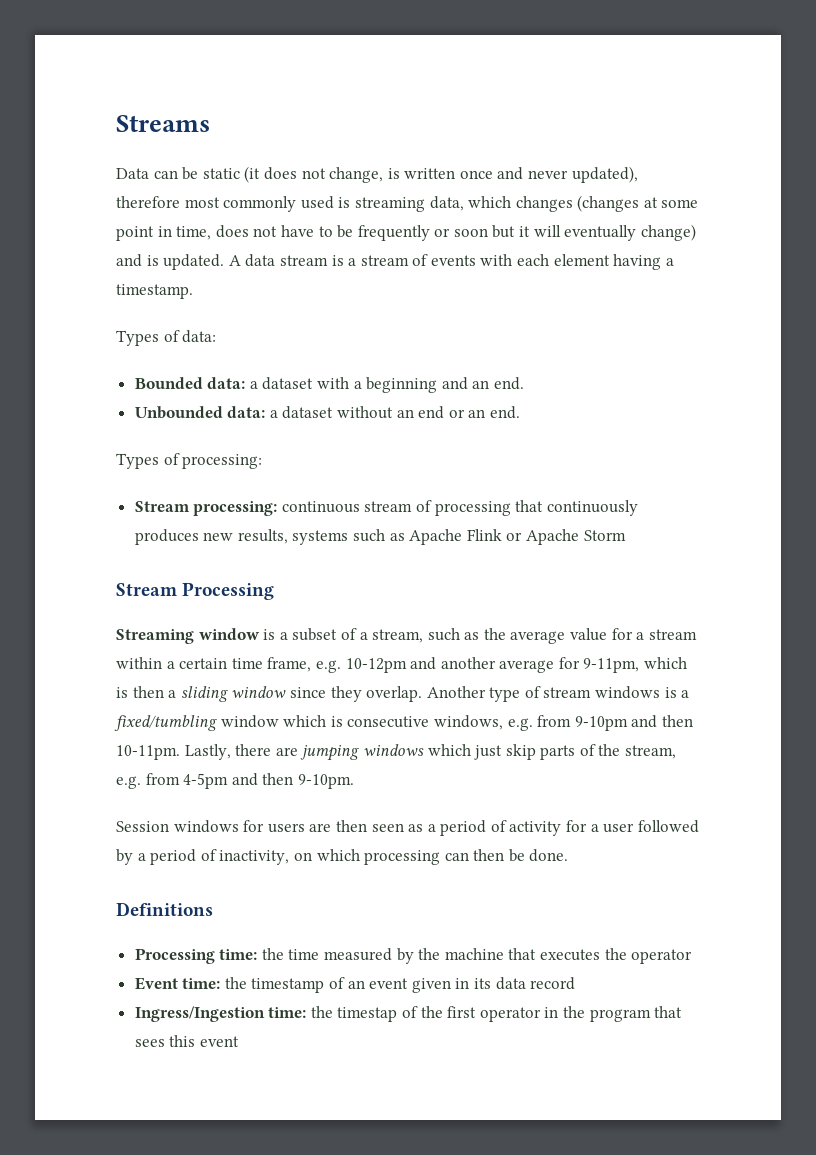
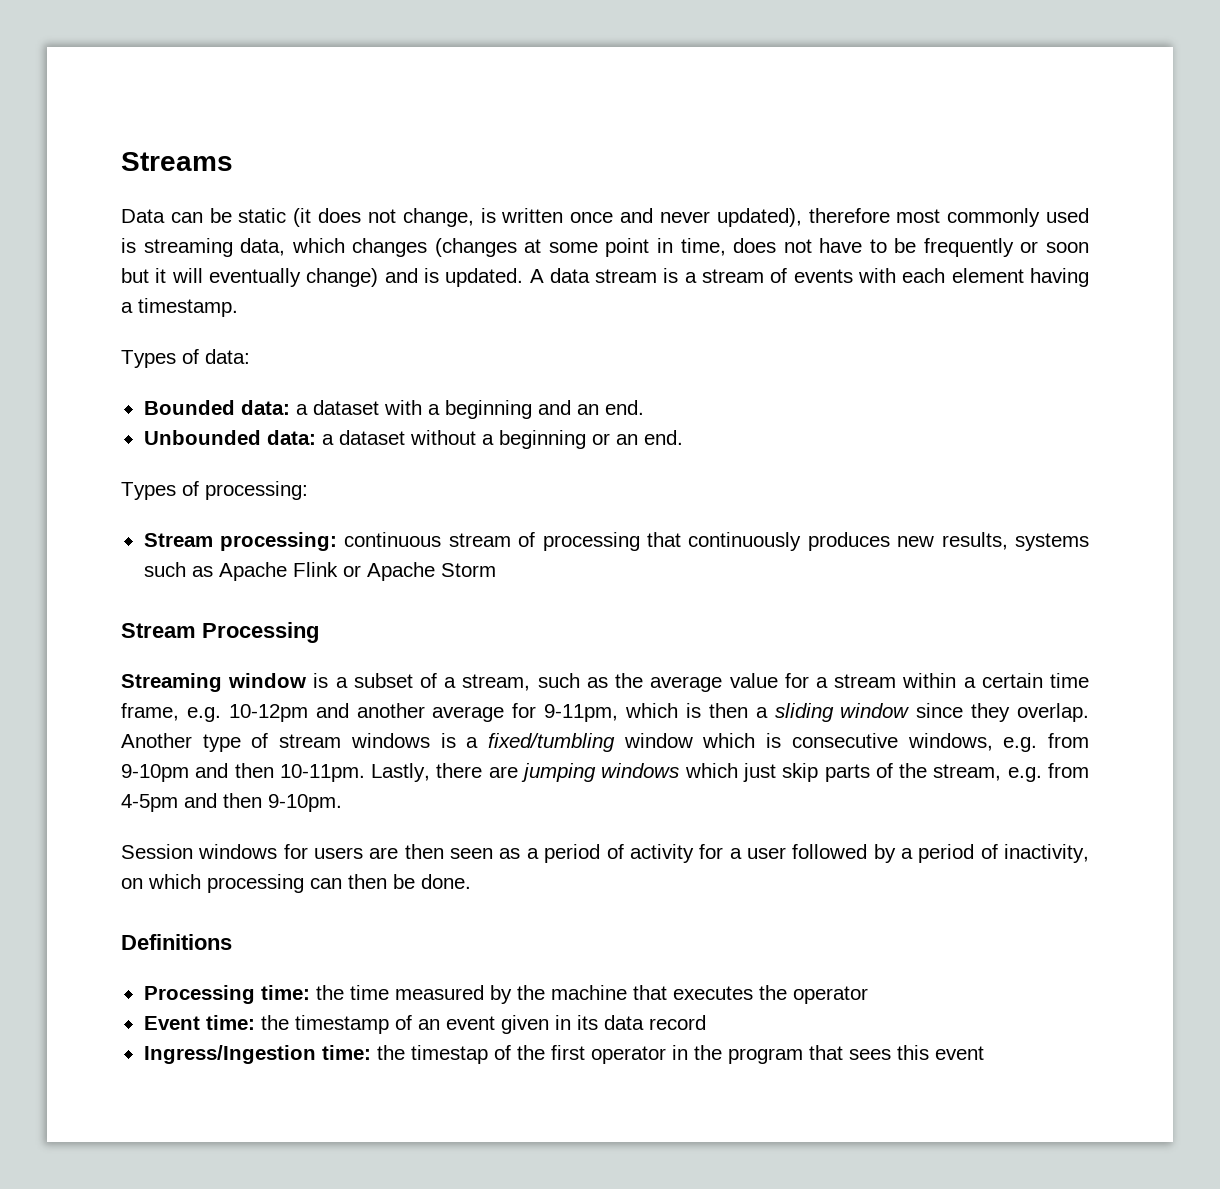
- Unbounded data: a dataset without an end or an end.
+ Unbounded data: a dataset without a beginning or an end.

